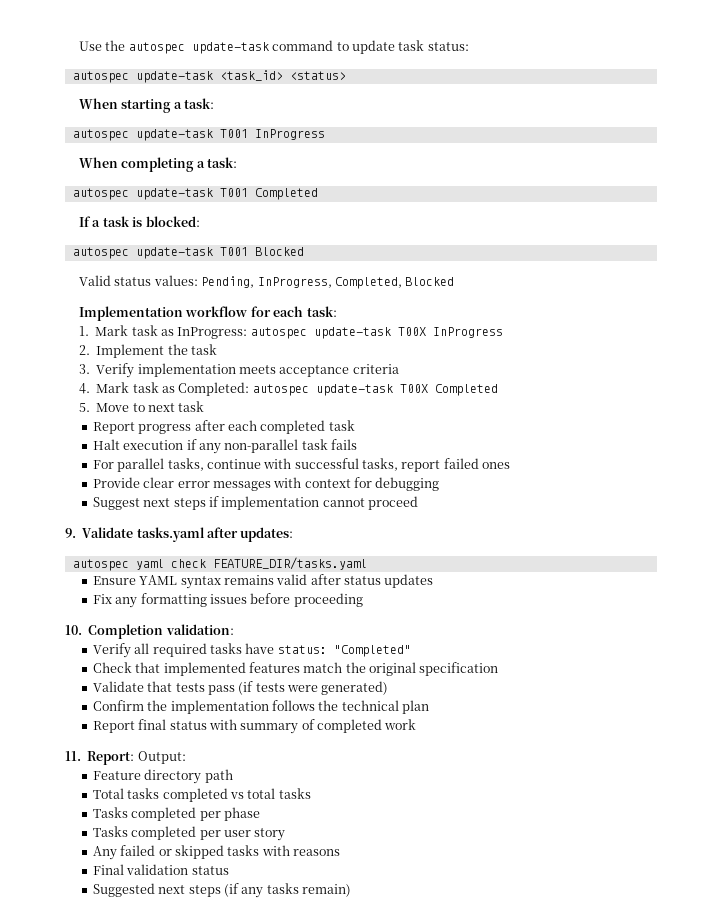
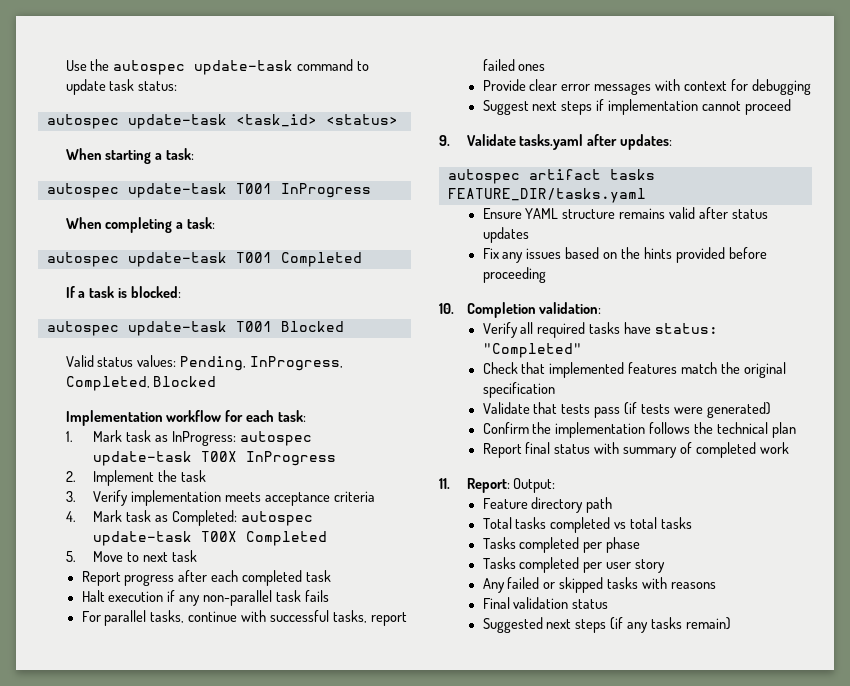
- autospec yaml check FEATURE_DIR/tasks.yaml
+ autospec artifact tasks FEATURE_DIR/tasks.yaml
- Ensure YAML syntax remains valid after status updates
+ Ensure YAML structure remains valid after status updates
- Fix any formatting issues before proceeding
+ Fix any issues based on the hints provided before proceeding

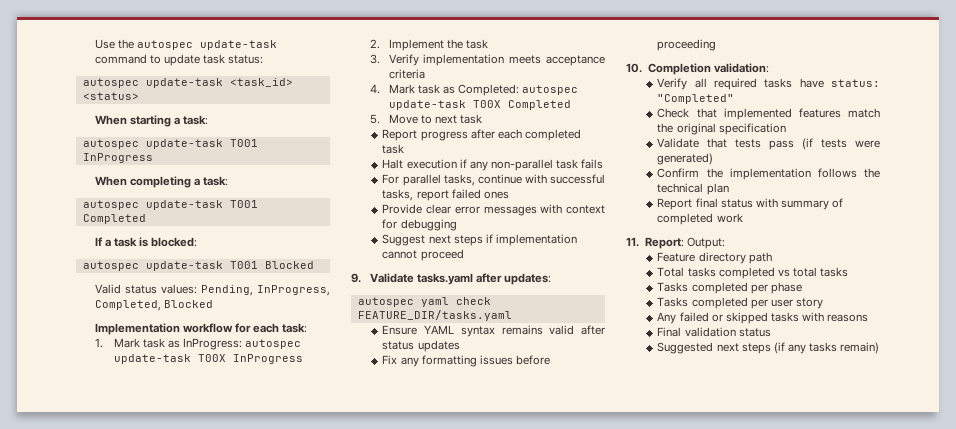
- autospec artifact tasks FEATURE_DIR/tasks.yaml
+ autospec yaml check FEATURE_DIR/tasks.yaml
- Ensure YAML structure remains valid after status updates
+ Ensure YAML syntax remains valid after status updates
- Fix any issues based on the hints provided before proceeding
+ Fix any formatting issues before proceeding

